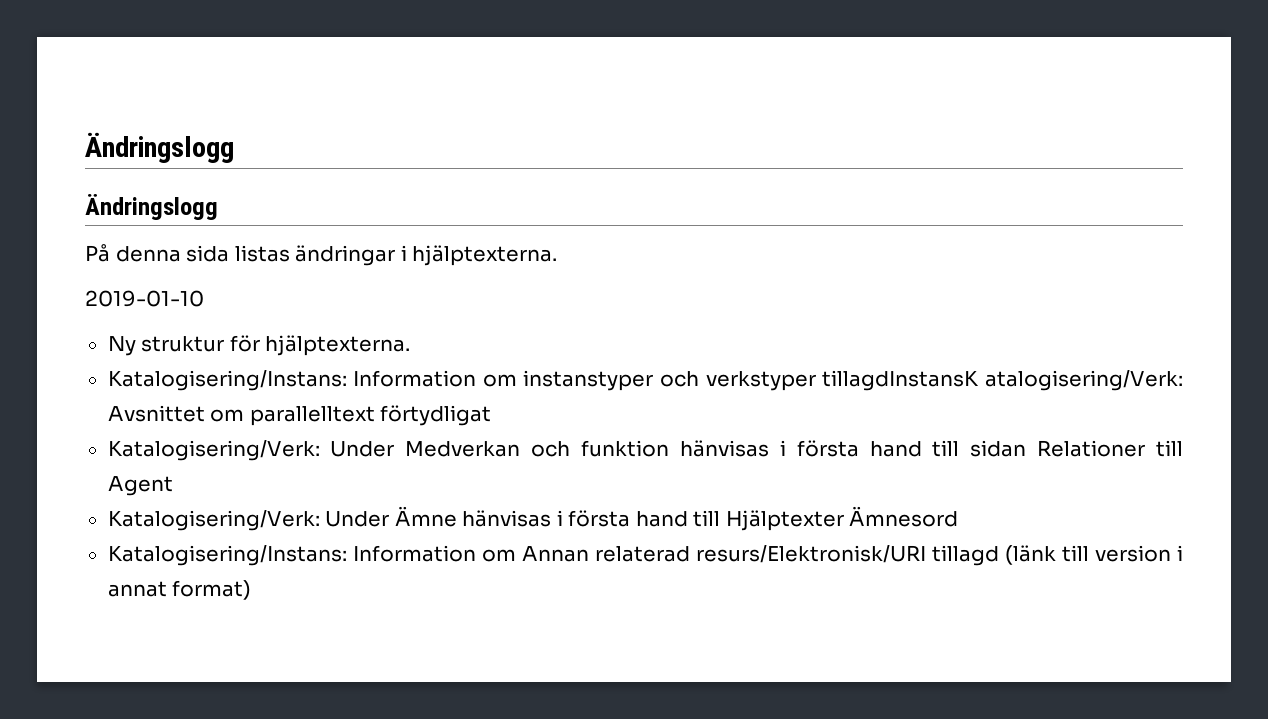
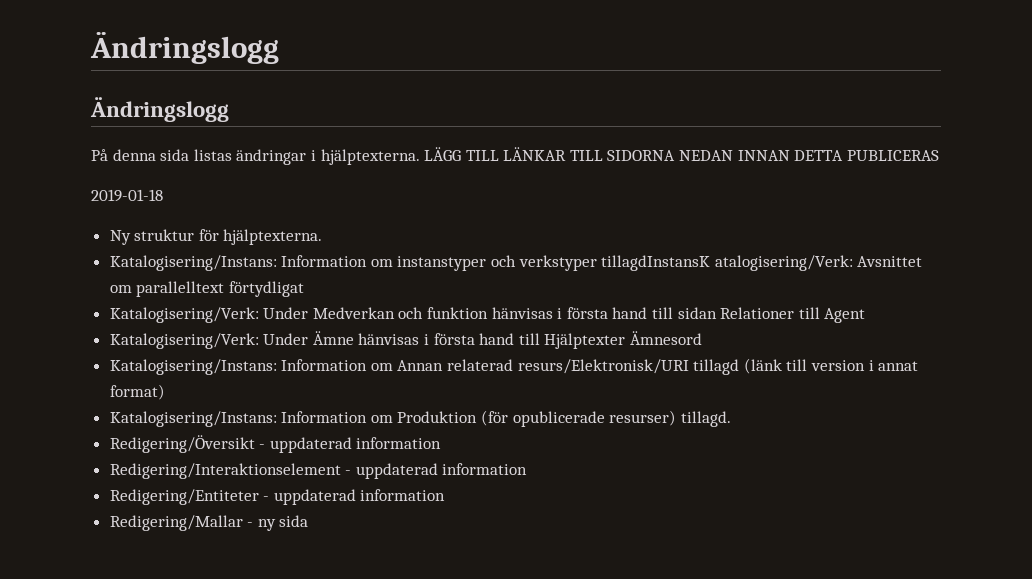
- På denna sida listas ändringar i hjälptexterna.
- 2019-01-10
+ På denna sida listas ändringar i hjälptexterna. LÄGG TILL LÄNKAR TILL SIDORNA NEDAN INNAN DETTA PUBLICERAS
+ 2019-01-18
+ Katalogisering/Instans: Information om Produktion (för opublicerade resurser) tillagd.
+ Redigering/Översikt - uppdaterad information
+ Redigering/Interaktionselement - uppdaterad information
+ Redigering/Entiteter - uppdaterad information
+ Redigering/Mallar - ny sida

